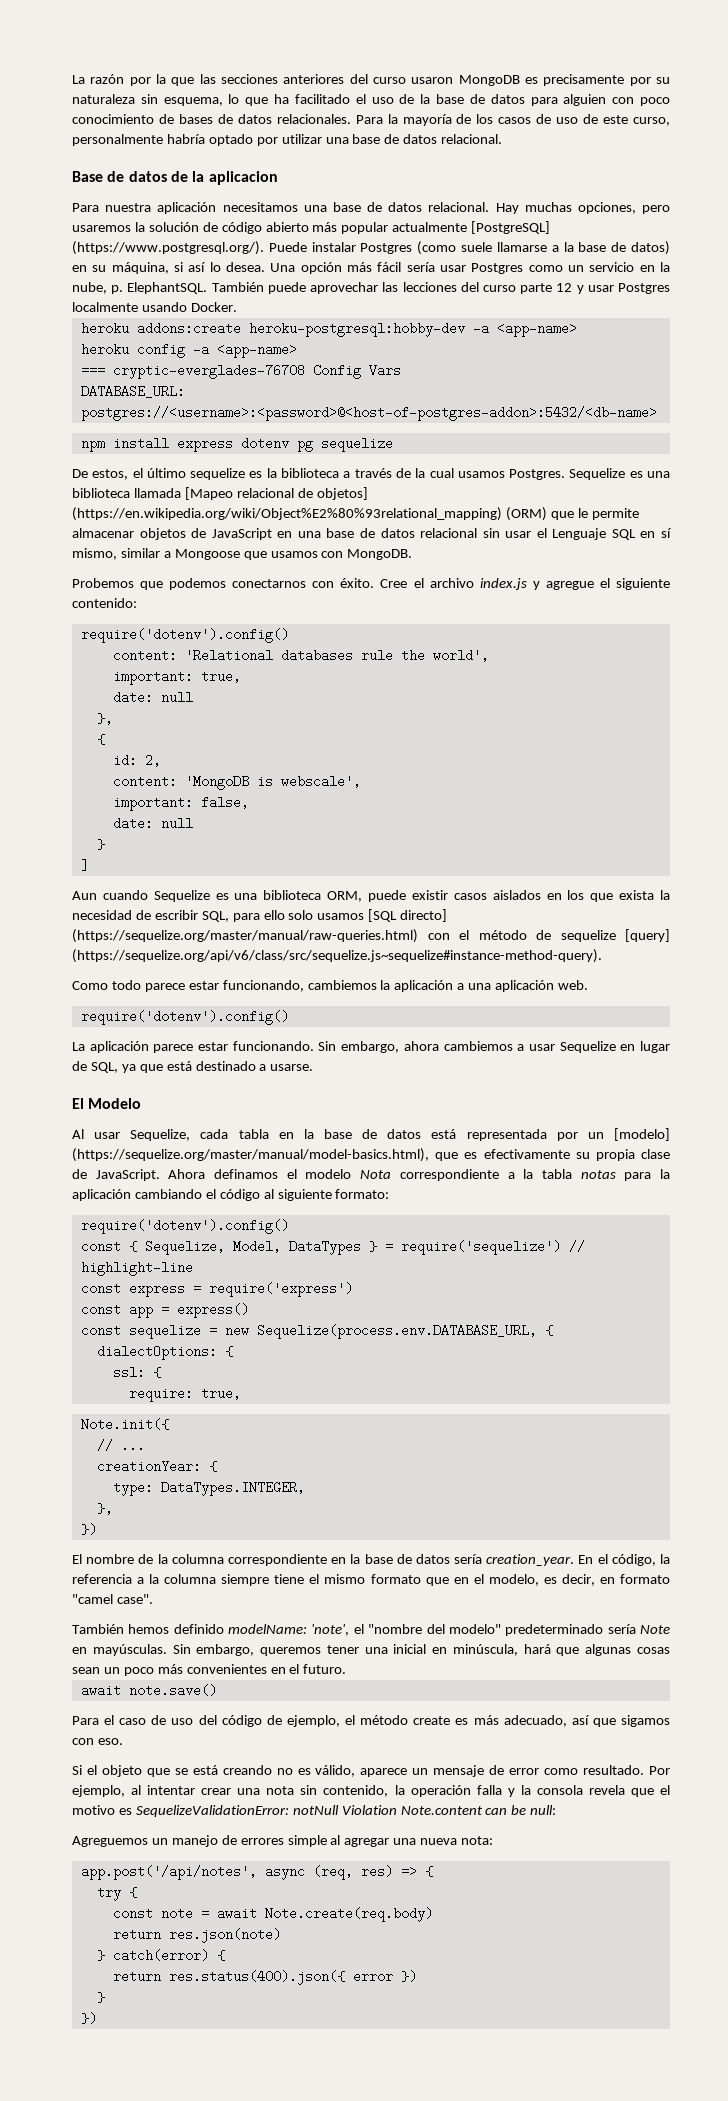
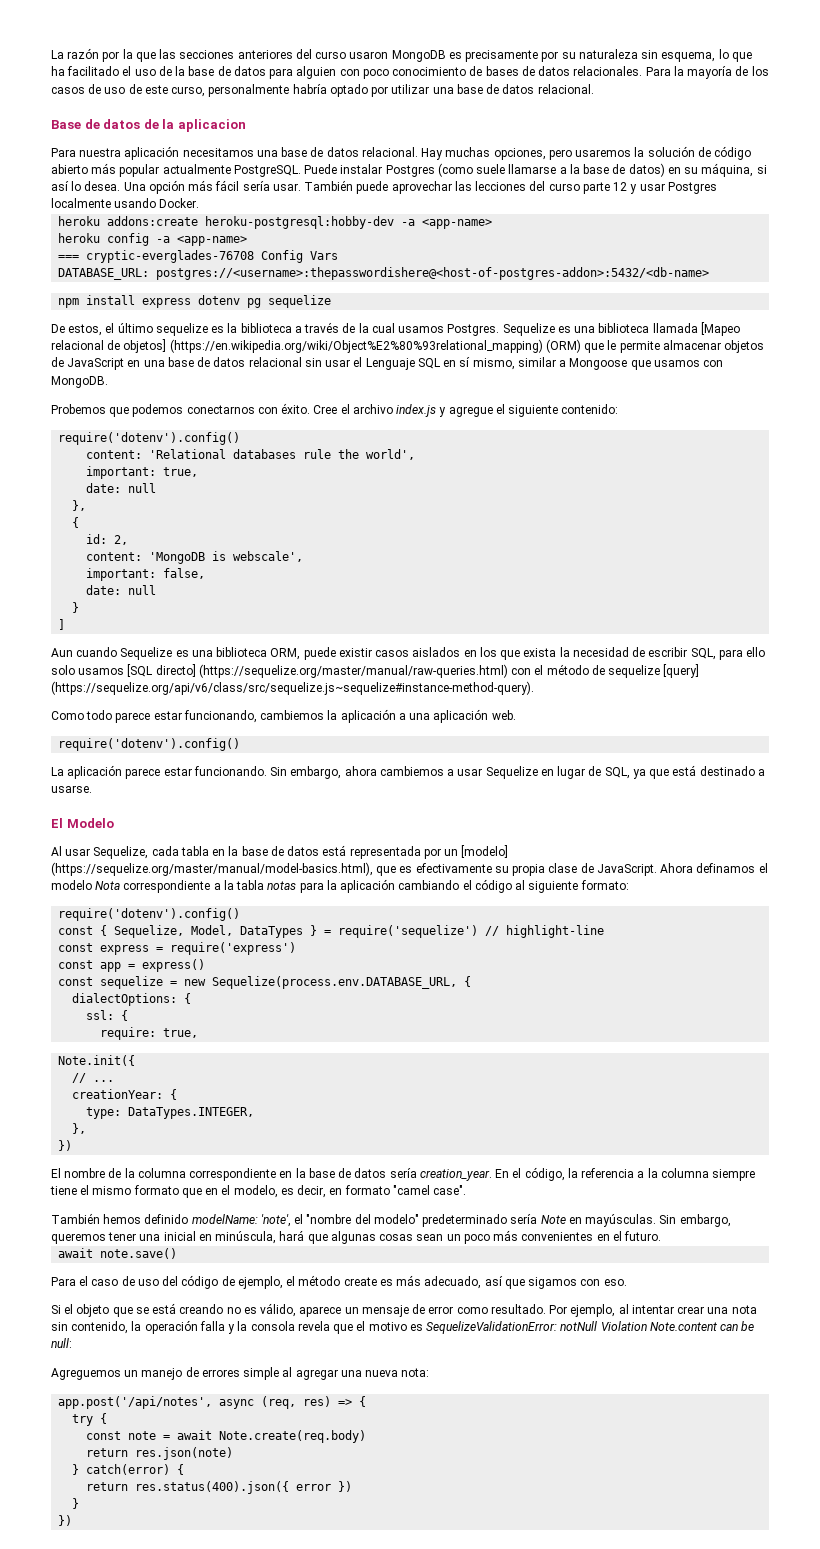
- Hay muchas opciones, pero usaremos la solución de código abierto más popular actualmente [PostgreSQL] (https://www.postgresql.org/). Puede instalar Postgres (como suele llamarse a la base de datos) en su máquina, si así lo desea.
+ Hay muchas opciones, pero usaremos la solución de código abierto más popular actualmente PostgreSQL. Puede instalar Postgres (como suele llamarse a la base de datos) en su máquina, si así lo desea.
- Una opción más fácil sería usar Postgres como un servicio en la nube, p. ElephantSQL.
+ Una opción más fácil sería usar.
- DATABASE_URL: postgres://<username>:<password>@<host-of-postgres-addon>:5432/<db-name>
+ DATABASE_URL: postgres://<username>:thepasswordishere@<host-of-postgres-addon>:5432/<db-name>

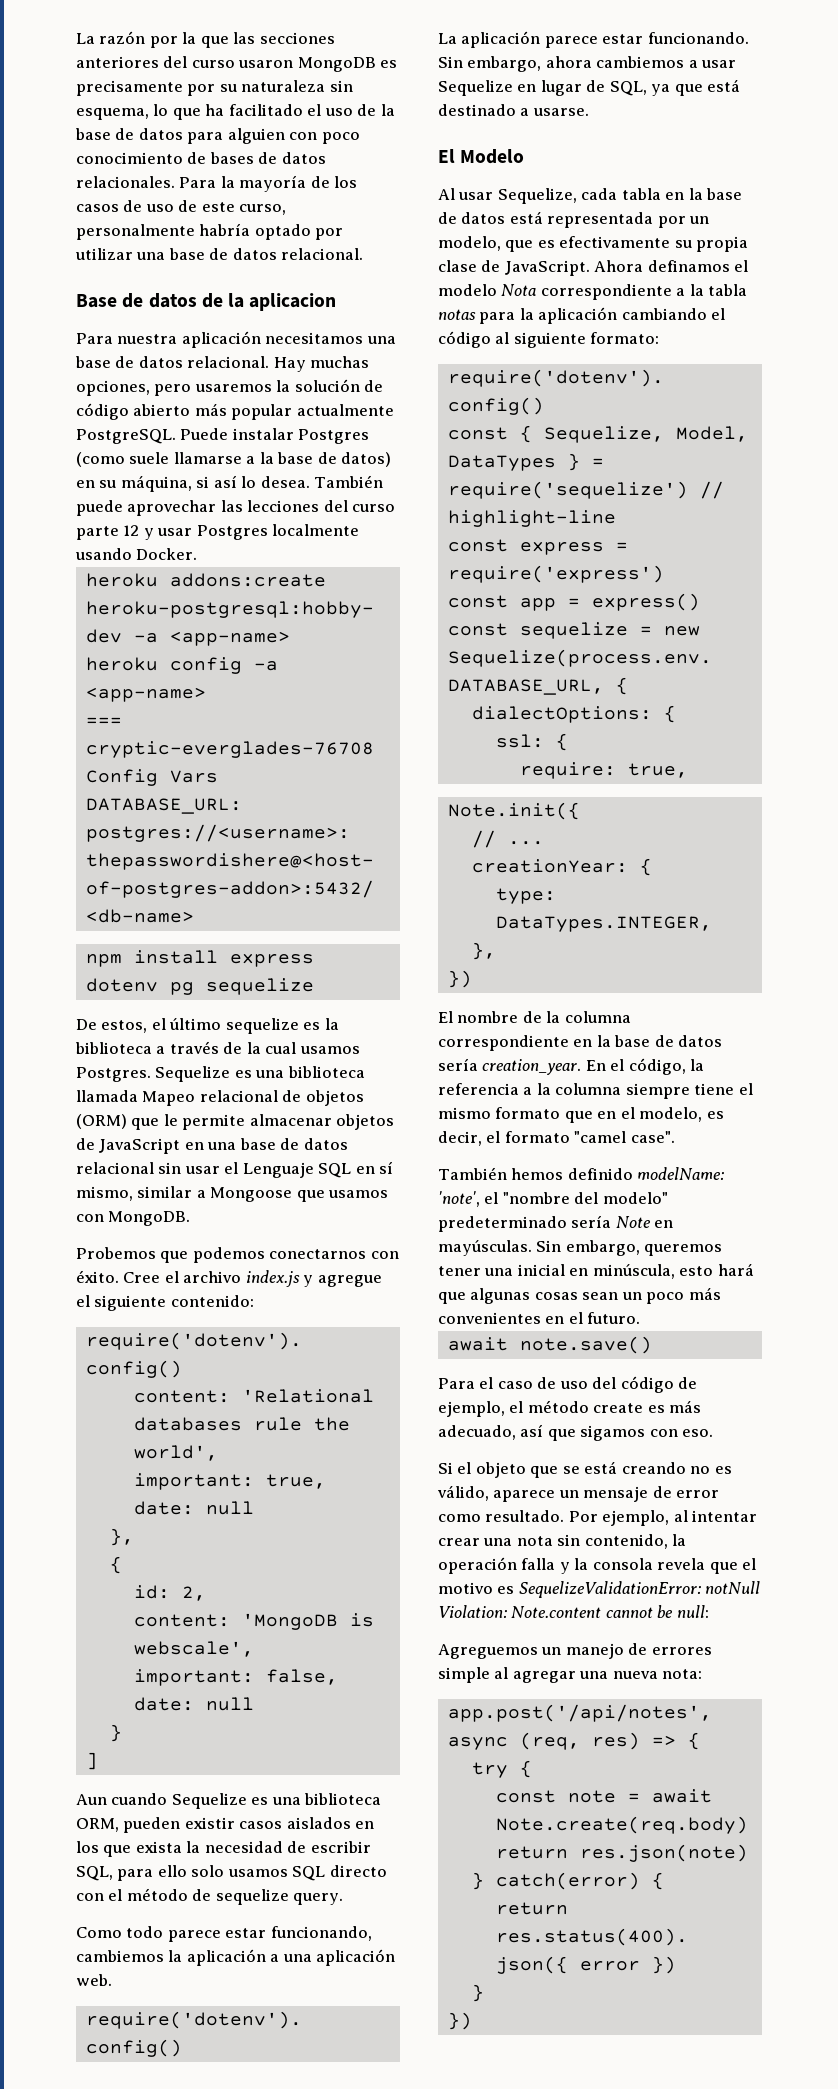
- Una opción más fácil sería usar.
- Sequelize es una biblioteca llamada [Mapeo relacional de objetos] (https://en.wikipedia.org/wiki/Object%E2%80%93relational_mapping) (ORM) que le permite almacenar objetos de JavaScript en una base de datos relacional sin usar el Lenguaje SQL en sí mismo, similar a Mongoose que usamos con MongoDB.
+ Sequelize es una biblioteca llamada Mapeo relacional de objetos (ORM) que le permite almacenar objetos de JavaScript en una base de datos relacional sin usar el Lenguaje SQL en sí mismo, similar a Mongoose que usamos con MongoDB.
- Aun cuando Sequelize es una biblioteca ORM, puede existir casos aislados en los que exista la necesidad de escribir SQL, para ello solo usamos [SQL directo] (https://sequelize.org/master/manual/raw-queries.html) con el método de sequelize [query] (https://sequelize.org/api/v6/class/src/sequelize.js~sequelize#instance-method-query).
+ Aun cuando Sequelize es una biblioteca ORM, pueden existir casos aislados en los que exista la necesidad de escribir SQL, para ello solo usamos SQL directo con el método de sequelize query.
- Al usar Sequelize, cada tabla en la base de datos está representada por un [modelo] (https://sequelize.org/master/manual/model-basics.html), que es efectivamente su propia clase de JavaScript.
+ Al usar Sequelize, cada tabla en la base de datos está representada por un modelo, que es efectivamente su propia clase de JavaScript.
- En el código, la referencia a la columna siempre tiene el mismo formato que en el modelo, es decir, en formato "camel case".
+ En el código, la referencia a la columna siempre tiene el mismo formato que en el modelo, es decir, el formato "camel case".
- Sin embargo, queremos tener una inicial en minúscula, hará que algunas cosas sean un poco más convenientes en el futuro.
+ Sin embargo, queremos tener una inicial en minúscula, esto hará que algunas cosas sean un poco más convenientes en el futuro.
- Por ejemplo, al intentar crear una nota sin contenido, la operación falla y la consola revela que el motivo es SequelizeValidationError: notNull Violation Note.content can be null:
+ Por ejemplo, al intentar crear una nota sin contenido, la operación falla y la consola revela que el motivo es SequelizeValidationError: notNull Violation: Note.content cannot be null:

